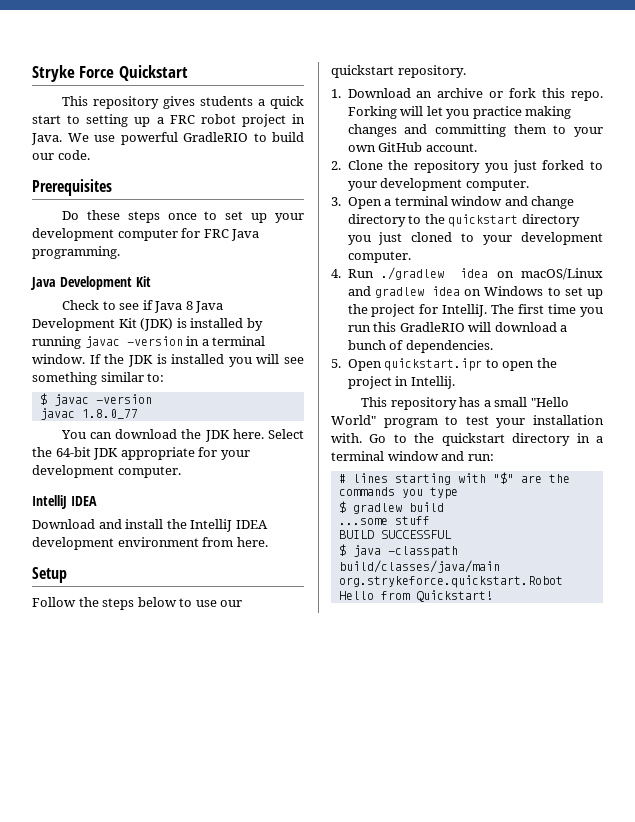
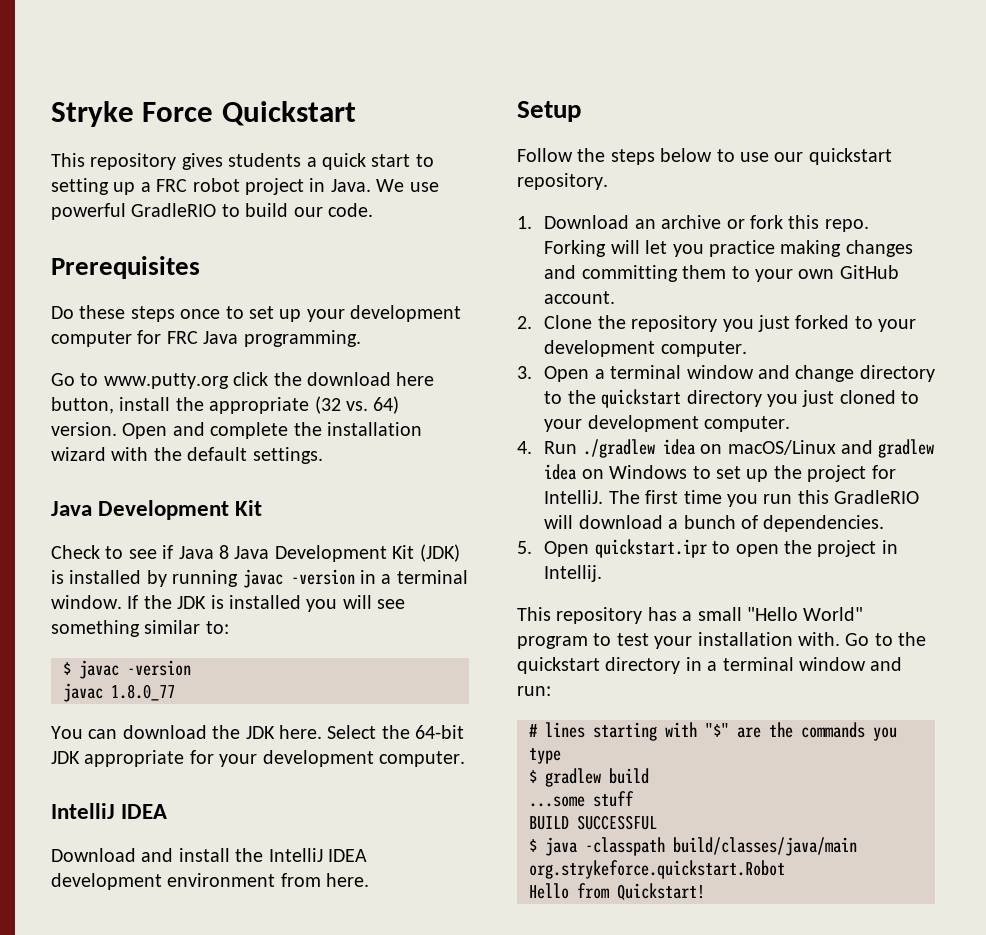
+ Go to www.putty.org click the download here button, install the appropriate (32 vs. 64) version. Open and complete the installation wizard with the default settings.

